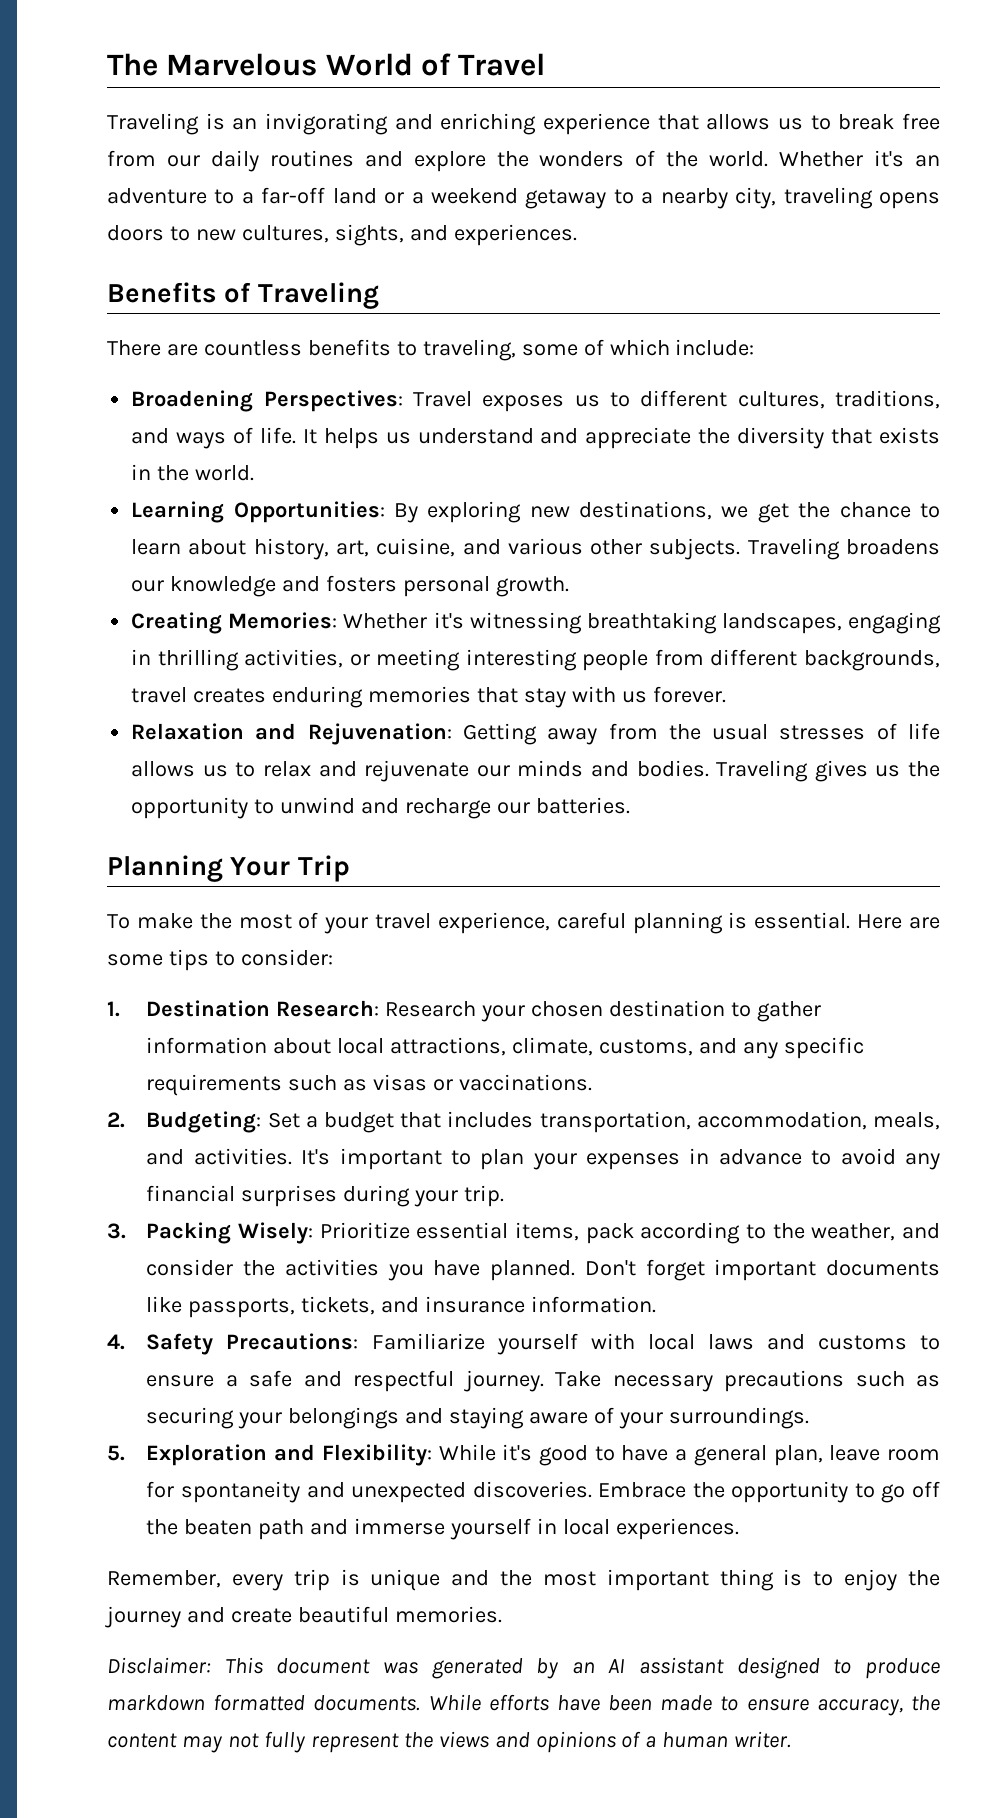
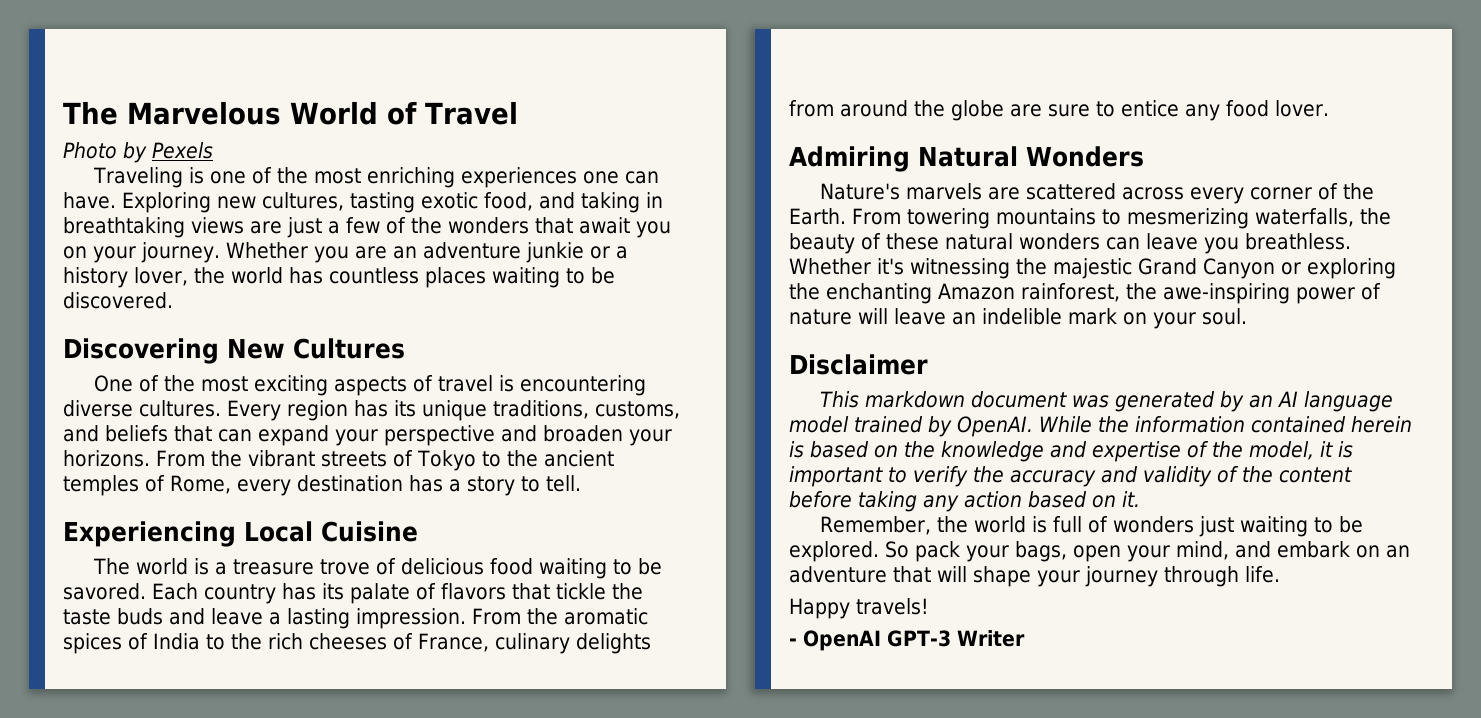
+ Photo by Pexels
- Traveling is an invigorating and enriching experience that allows us to break free from our daily routines and explore the wonders of the world. Whether it's an adventure to a far-off land or a weekend getaway to a nearby city, traveling opens doors to new cultures, sights, and experiences.
- Benefits of Traveling
- There are countless benefits to traveling, some of which include:
- Broadening Perspectives: Travel exposes us to different cultures, traditions, and ways of life. It helps us understand and appreciate the diversity that exists in the world.
- Learning Opportunities: By exploring new destinations, we get the chance to learn about history, art, cuisine, and various other subjects. Traveling broadens our knowledge and fosters personal growth.
- Creating Memories: Whether it's witnessing breathtaking landscapes, engaging in thrilling activities, or meeting interesting people from different backgrounds, travel creates enduring memories that stay with us forever.
- Relaxation and Rejuvenation: Getting away from the usual stresses of life allows us to relax and rejuvenate our minds and bodies. Traveling gives us the opportunity to unwind and recharge our batteries.
- Planning Your Trip
- To make the most of your travel experience, careful planning is essential. Here are some tips to consider:
- 1. Destination Research: Research your chosen destination to gather information about local attractions, climate, customs, and any specific requirements such as visas or vaccinations.
- 2. Budgeting: Set a budget that includes transportation, accommodation, meals, and activities. It's important to plan your expenses in advance to avoid any financial surprises during your trip.
- 3. Packing Wisely: Prioritize essential items, pack according to the weather, and consider the activities you have planned. Don't forget important documents like passports, tickets, and insurance information.
- 4. Safety Precautions: Familiarize yourself with local laws and customs to ensure a safe and respectful journey. Take necessary precautions such as securing your belongings and staying aware of your surroundings.
- 5. Exploration and Flexibility: While it's good to have a general plan, leave room for spontaneity and unexpected discoveries. Embrace the opportunity to go off the beaten path and immerse yourself in local experiences.
- Remember, every trip is unique and the most important thing is to enjoy the journey and create beautiful memories.
- Disclaimer: This document was generated by an AI assistant designed to produce markdown formatted documents. While efforts have been made to ensure accuracy, the content may not fully represent the views and opinions of a human writer.
+ Traveling is one of the most enriching experiences one can have. Exploring new cultures, tasting exotic food, and taking in breathtaking views are just a few of the wonders that await you on your journey. Whether you are an adventure junkie or a history lover, the world has countless places waiting to be discovered.
+ Discovering New Cultures
+ One of the most exciting aspects of travel is encountering diverse cultures. Every region has its unique traditions, customs, and beliefs that can expand your perspective and broaden your horizons. From the vibrant streets of Tokyo to the ancient temples of Rome, every destination has a story to tell.
+ Experiencing Local Cuisine
+ The world is a treasure trove of delicious food waiting to be savored. Each country has its palate of flavors that tickle the taste buds and leave a lasting impression. From the aromatic spices of India to the rich cheeses of France, culinary delights from around the globe are sure to entice any food lover.
+ Admiring Natural Wonders
+ Nature's marvels are scattered across every corner of the Earth. From towering mountains to mesmerizing waterfalls, the beauty of these natural wonders can leave you breathless. Whether it's witnessing the majestic Grand Canyon or exploring the enchanting Amazon rainforest, the awe-inspiring power of nature will leave an indelible mark on your soul.
+ Disclaimer
+ This markdown document was generated by an AI language model trained by OpenAI. While the information contained herein is based on the knowledge and expertise of the model, it is important to verify the accuracy and validity of the content before taking any action based on it.
+ Remember, the world is full of wonders just waiting to be explored. So pack your bags, open your mind, and embark on an adventure that will shape your journey through life.
+ Happy travels!
+ - OpenAI GPT-3 Writer

